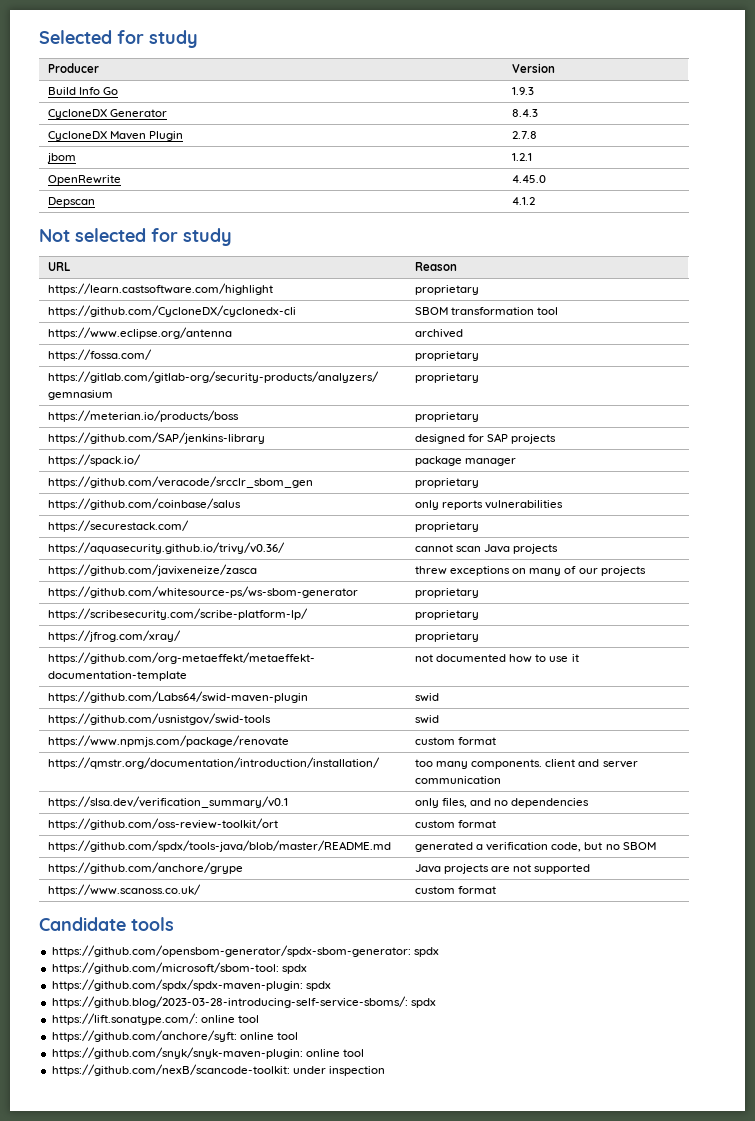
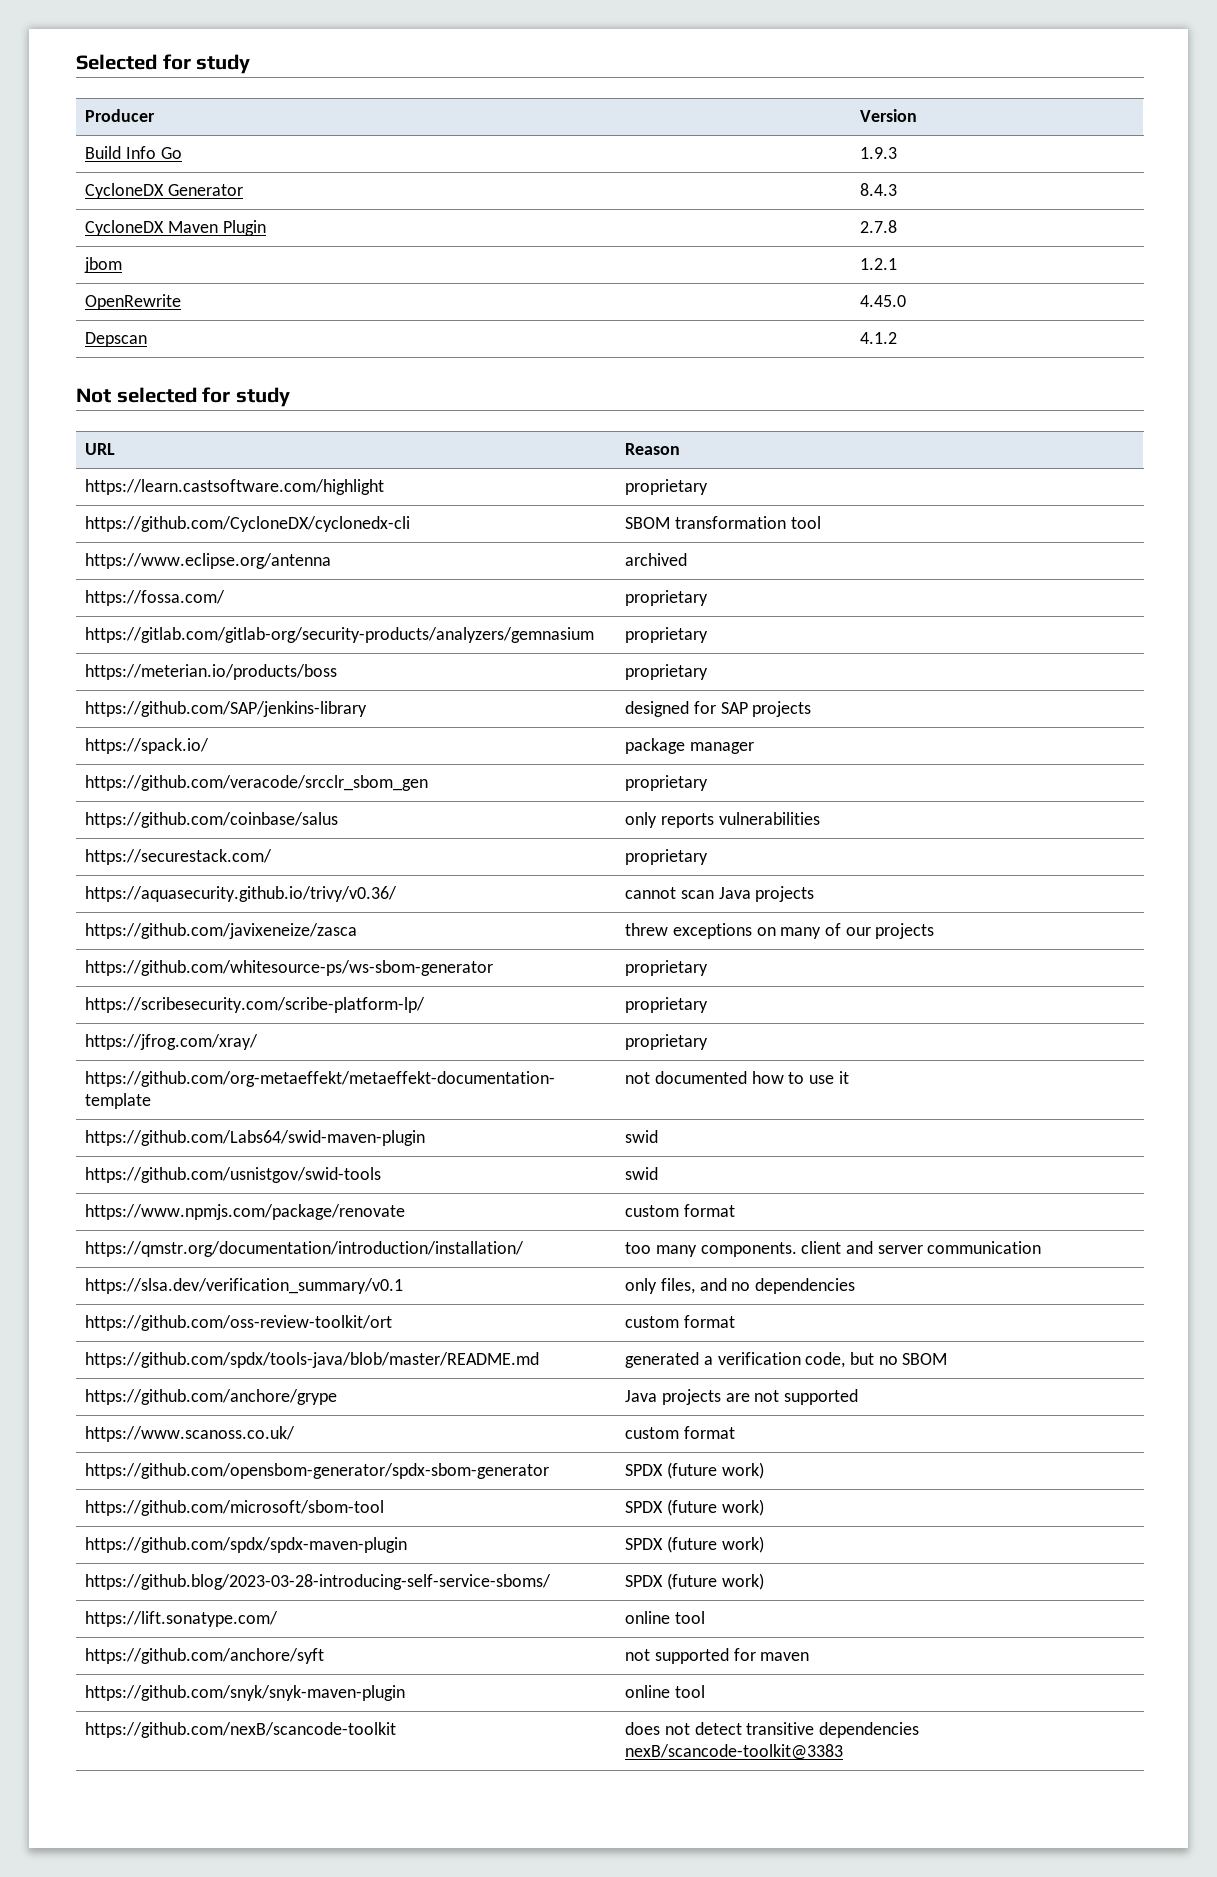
- Candidate tools
- https://github.com/opensbom-generator/spdx-sbom-generator: spdx
- https://github.com/microsoft/sbom-tool: spdx
- https://github.com/spdx/spdx-maven-plugin: spdx
- https://github.blog/2023-03-28-introducing-self-service-sboms/: spdx
- https://lift.sonatype.com/: online tool
- https://github.com/anchore/syft: online tool
- https://github.com/snyk/snyk-maven-plugin: online tool
- https://github.com/nexB/scancode-toolkit: under inspection
+ https://github.com/opensbom-generator/spdx-sbom-generator | SPDX (future work)
+ https://github.com/microsoft/sbom-tool | SPDX (future work)
+ https://github.com/spdx/spdx-maven-plugin | SPDX (future work)
+ https://github.blog/2023-03-28-introducing-self-service-sboms/ | SPDX (future work)
+ https://lift.sonatype.com/ | online tool
+ https://github.com/anchore/syft | not supported for maven
+ https://github.com/snyk/snyk-maven-plugin | online tool
+ https://github.com/nexB/scancode-toolkit | does not detect transitive dependencies nexB/scancode-toolkit@3383

